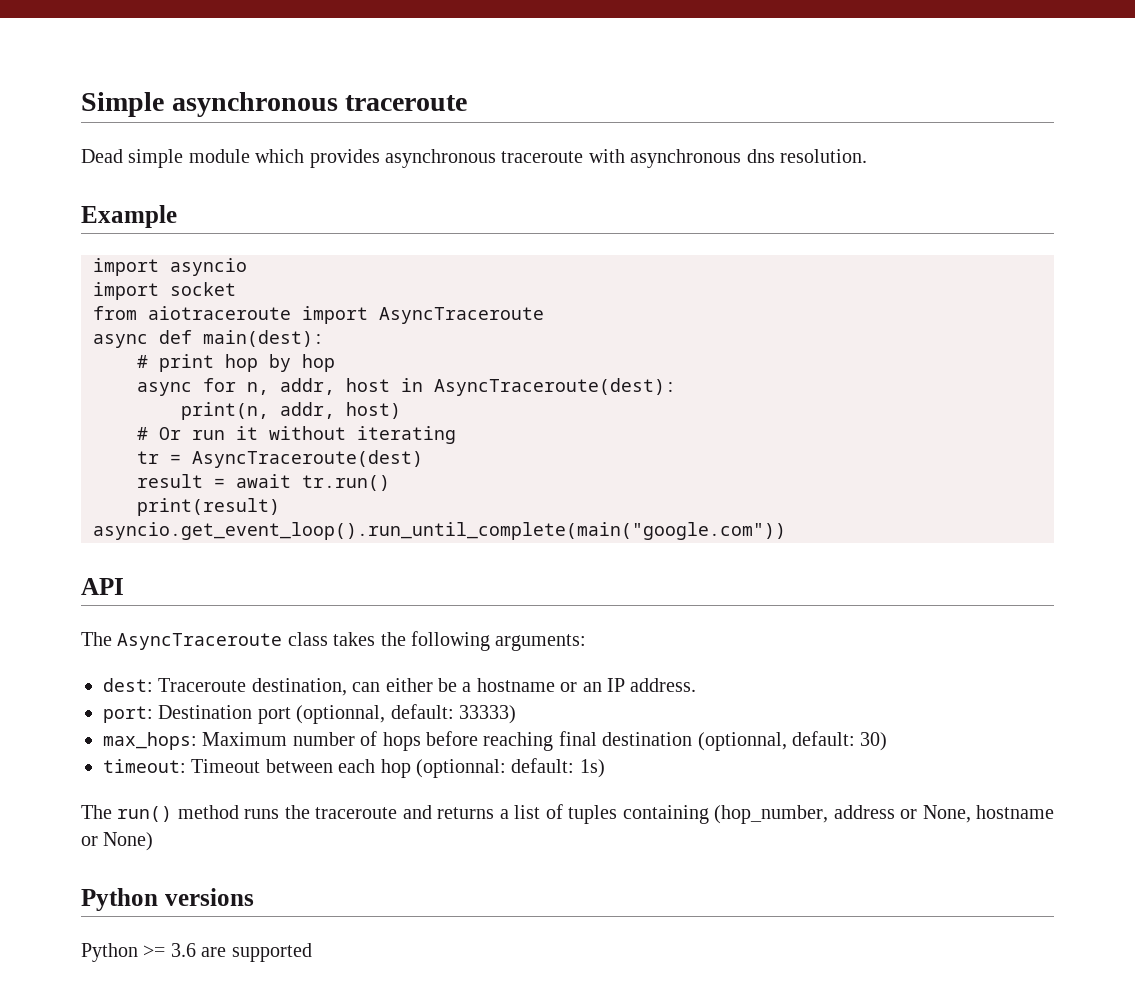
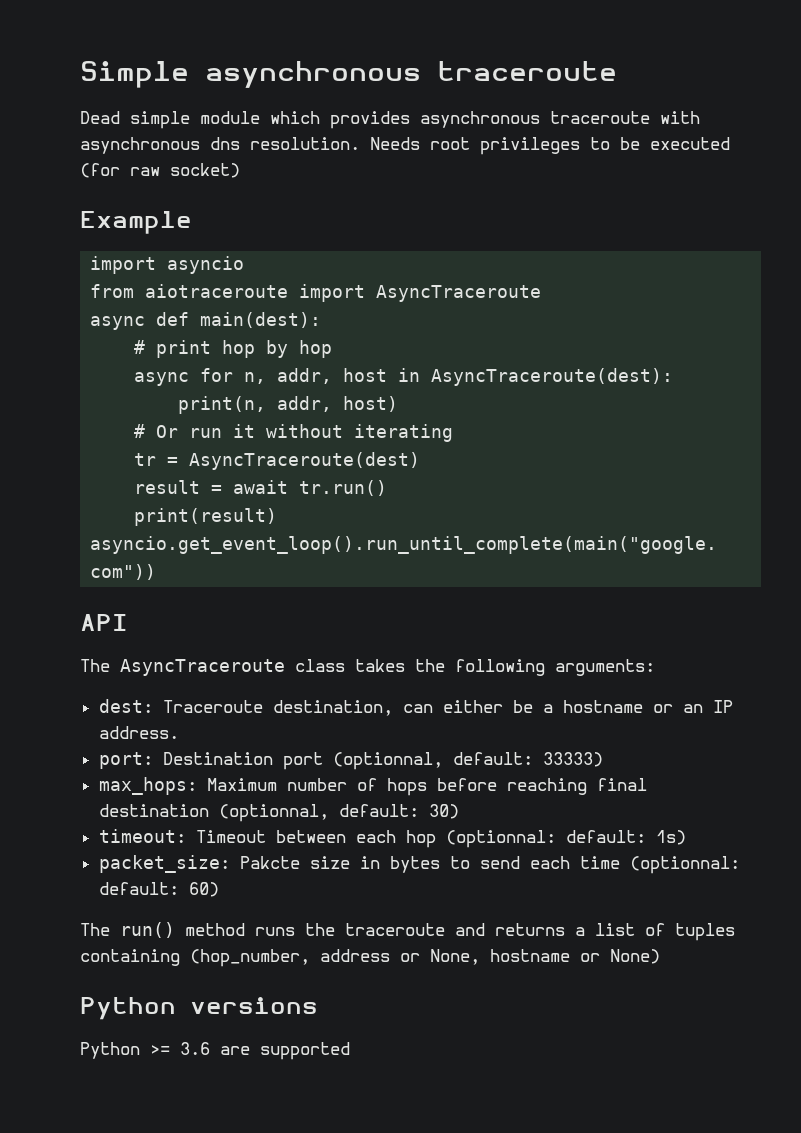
+ Needs root privileges to be executed (for raw socket)
- import socket
+ packet_size: Pakcte size in bytes to send each time (optionnal: default: 60)

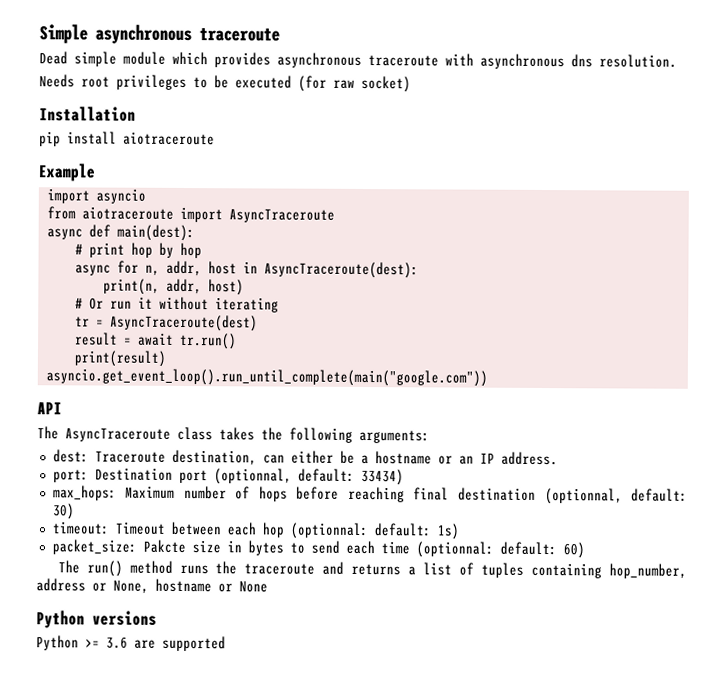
- Dead simple module which provides asynchronous traceroute with asynchronous dns resolution. Needs root privileges to be executed (for raw socket)
+ Dead simple module which provides asynchronous traceroute with asynchronous dns resolution.
+ Needs root privileges to be executed (for raw socket)
+ Installation
+ pip install aiotraceroute
- port: Destination port (optionnal, default: 33333)
+ port: Destination port (optionnal, default: 33434)
- The run() method runs the traceroute and returns a list of tuples containing (hop_number, address or None, hostname or None)
+ The run() method runs the traceroute and returns a list of tuples containing hop_number, address or None, hostname or None

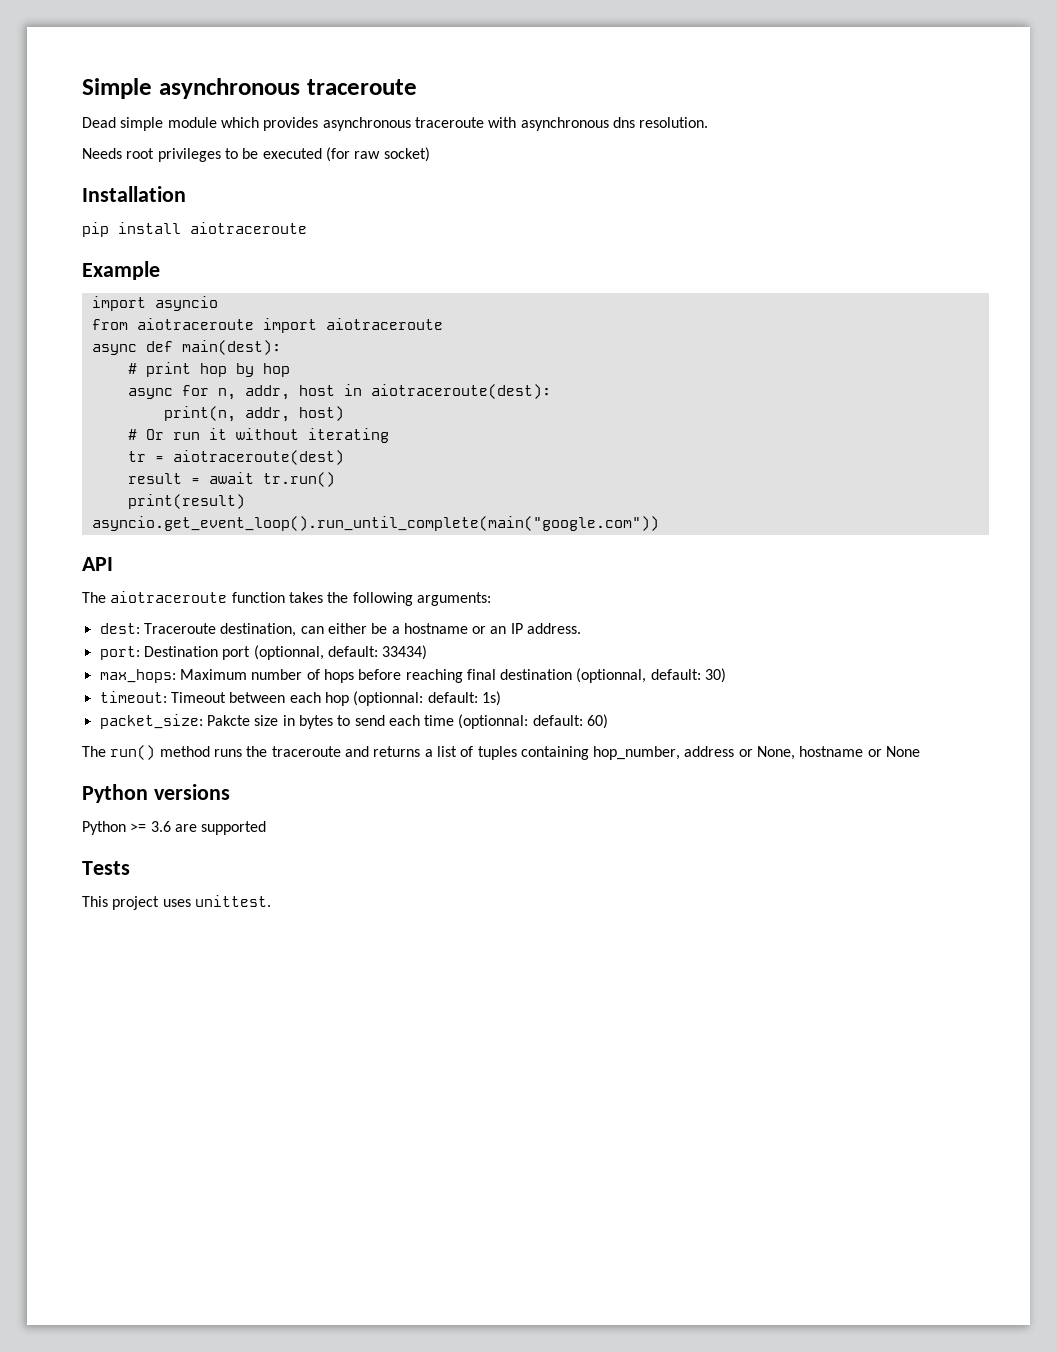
- from aiotraceroute import AsyncTraceroute
+ from aiotraceroute import aiotraceroute
- async for n, addr, host in AsyncTraceroute(dest):
+ async for n, addr, host in aiotraceroute(dest):
- tr = AsyncTraceroute(dest)
+ tr = aiotraceroute(dest)
- The AsyncTraceroute class takes the following arguments:
+ The aiotraceroute function takes the following arguments:
+ Tests
+ This project uses unittest.

